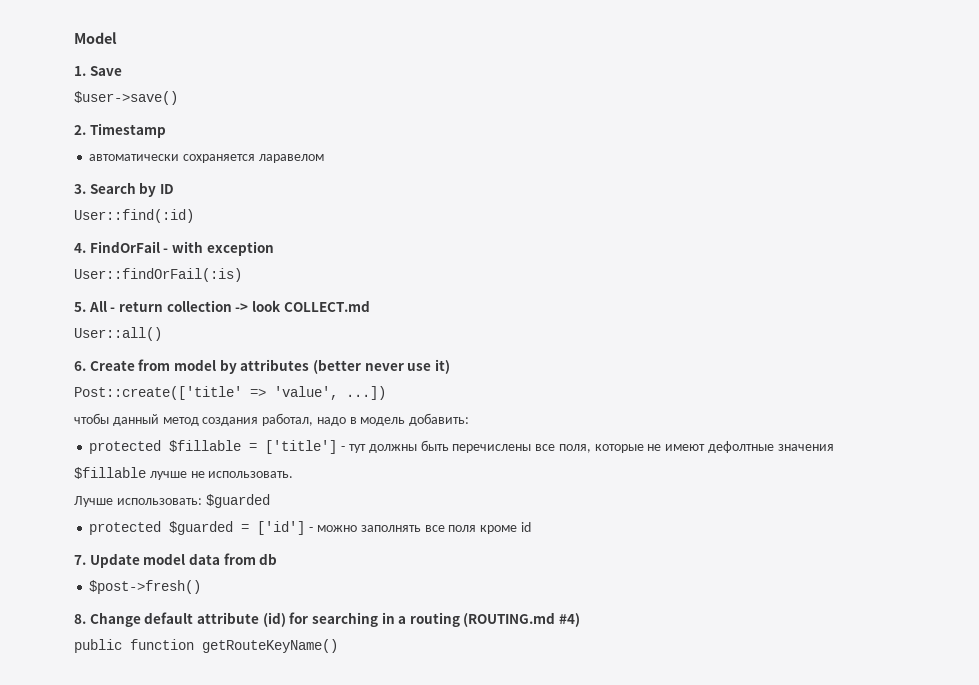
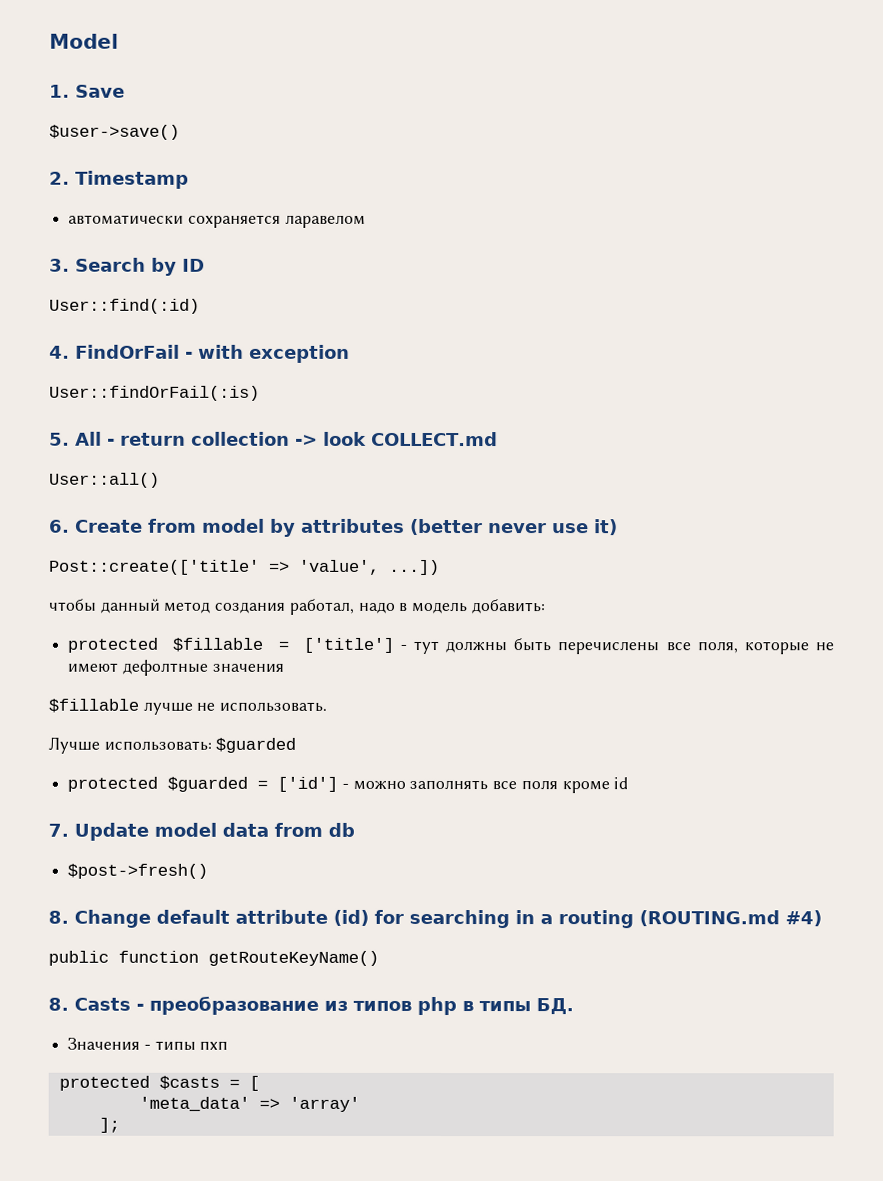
+ 8. Casts - преобразование из типов php в типы БД.
+ Значения - типы пхп
+ protected $casts = [
+ 'meta_data' => 'array'
+ ];

